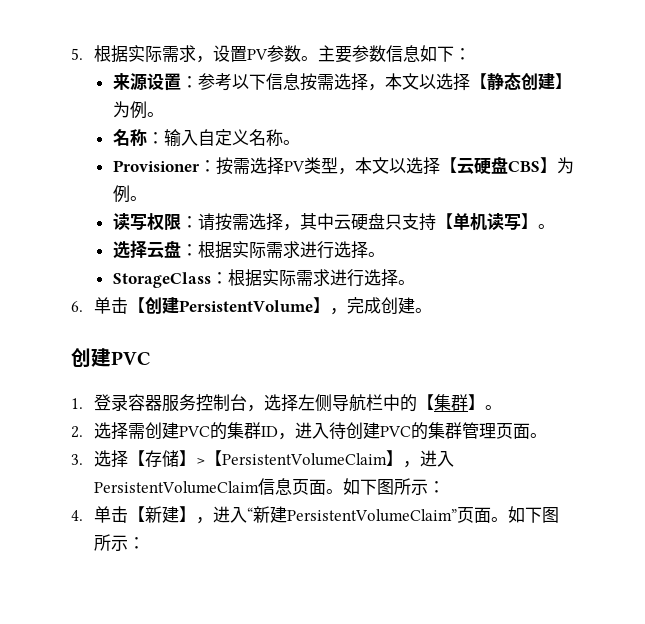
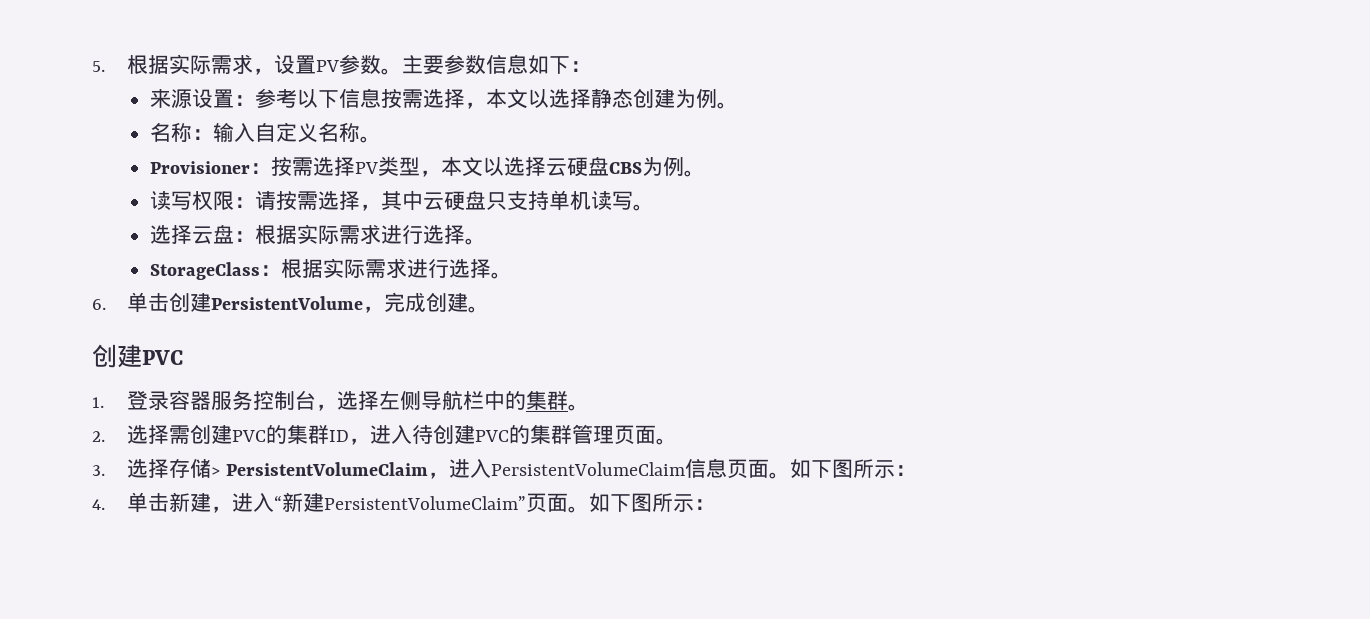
- 来源设置：参考以下信息按需选择，本文以选择【静态创建】为例。
+ 来源设置：参考以下信息按需选择，本文以选择静态创建为例。
- Provisioner：按需选择PV类型，本文以选择【云硬盘CBS】为例。
+ Provisioner：按需选择PV类型，本文以选择云硬盘CBS为例。
- 读写权限：请按需选择，其中云硬盘只支持【单机读写】。
+ 读写权限：请按需选择，其中云硬盘只支持单机读写。
- 6.单击【创建PersistentVolume】，完成创建。
+ 6.单击创建PersistentVolume，完成创建。
- 1.登录容器服务控制台，选择左侧导航栏中的【集群】。
+ 1.登录容器服务控制台，选择左侧导航栏中的集群。
- 3.选择【存储】>【PersistentVolumeClaim】，进入PersistentVolumeClaim信息页面。
+ 3.选择存储> PersistentVolumeClaim，进入PersistentVolumeClaim信息页面。
- 4.单击【新建】，进入“新建PersistentVolumeClaim”页面。
+ 4.单击新建，进入“新建PersistentVolumeClaim”页面。

